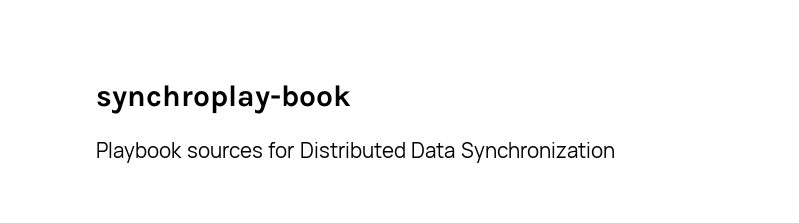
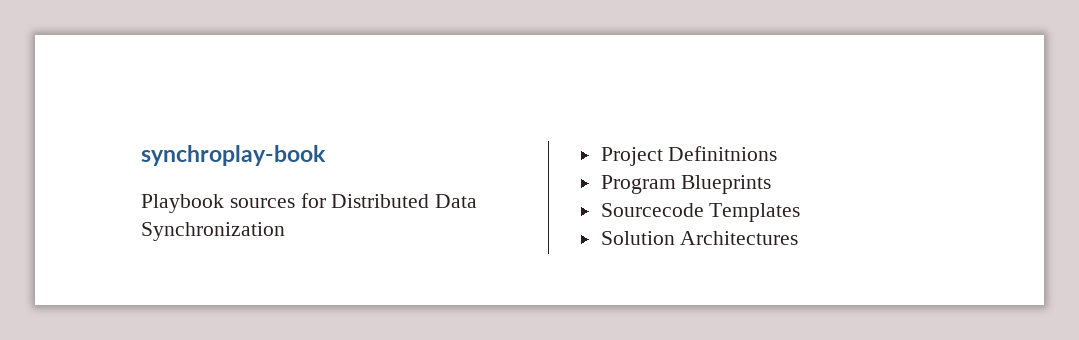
+ Project Definitnions
+ Program Blueprints
+ Sourcecode Templates
+ Solution Architectures

